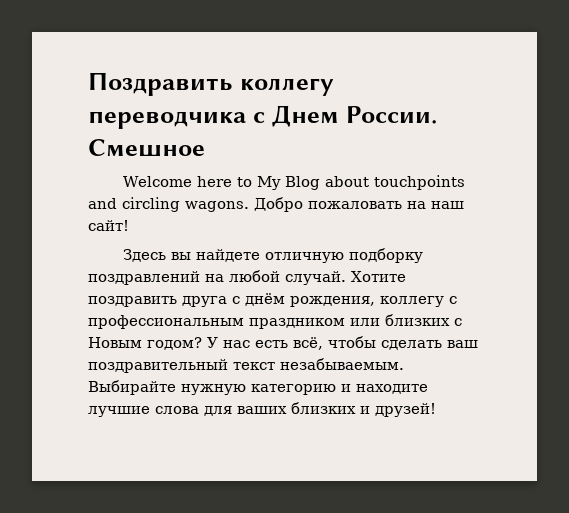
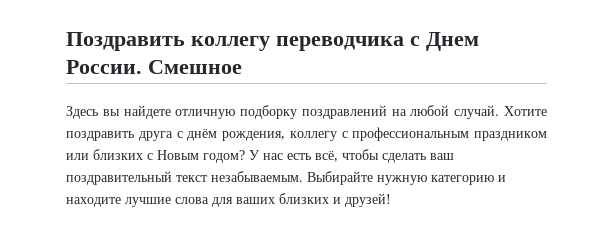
- Welcome here to My Blog about touchpoints and circling wagons. Добро пожаловать на наш сайт!

